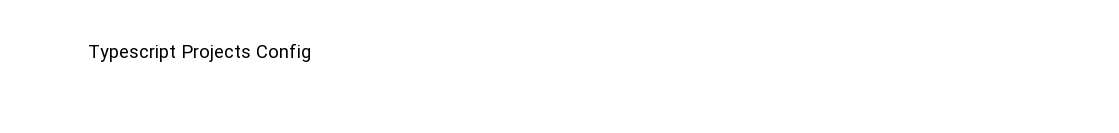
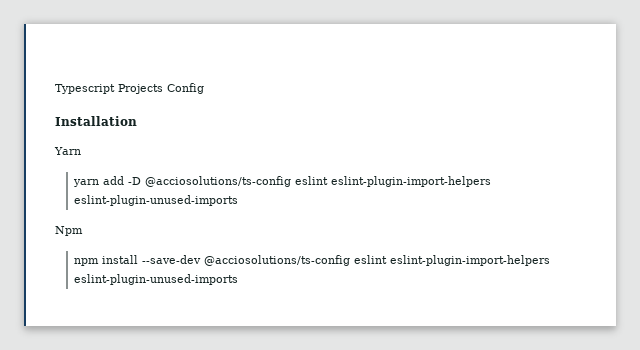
+ Installation
+ Yarn
+ yarn add -D @acciosolutions/ts-config eslint eslint-plugin-import-helpers eslint-plugin-unused-imports
+ Npm
+ npm install --save-dev @acciosolutions/ts-config eslint eslint-plugin-import-helpers eslint-plugin-unused-imports

